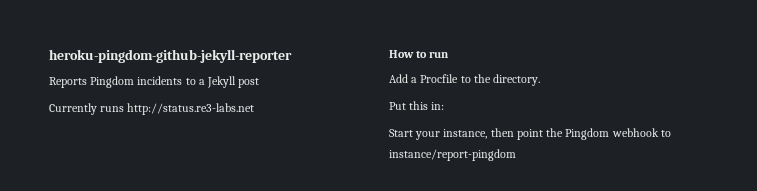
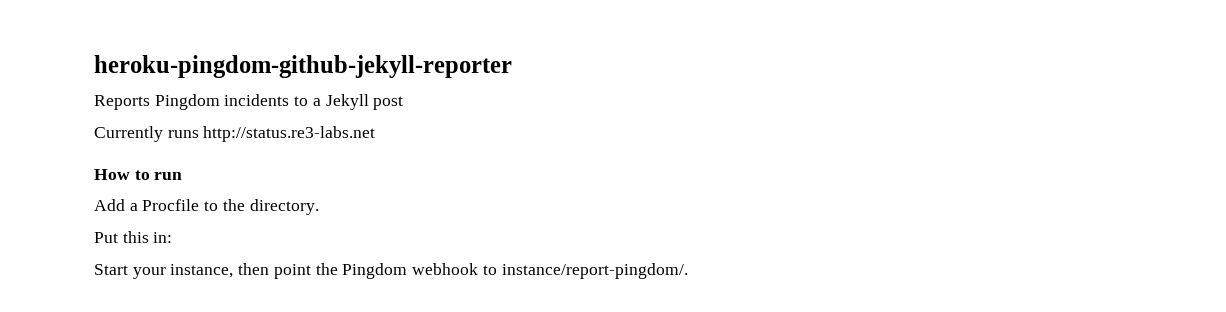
- Start your instance, then point the Pingdom webhook to instance/report-pingdom
+ Start your instance, then point the Pingdom webhook to instance/report-pingdom/.

